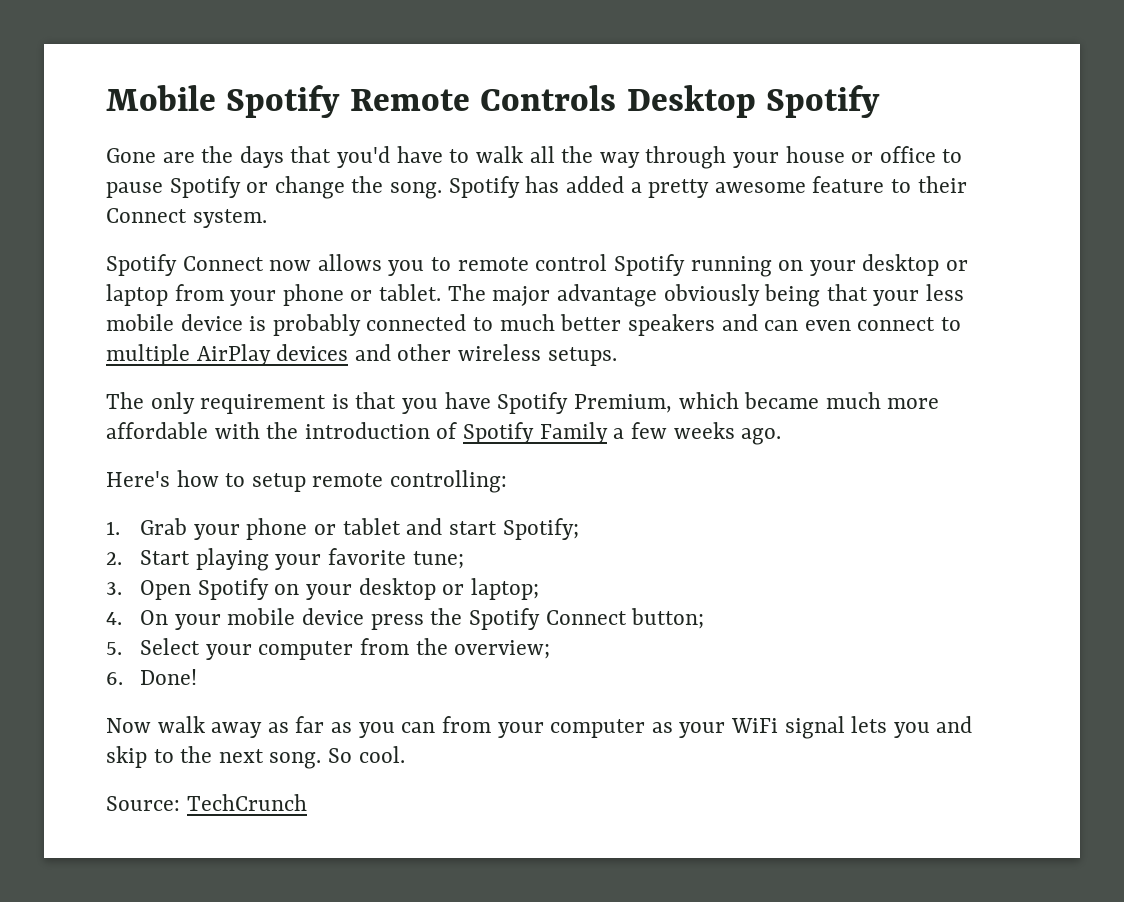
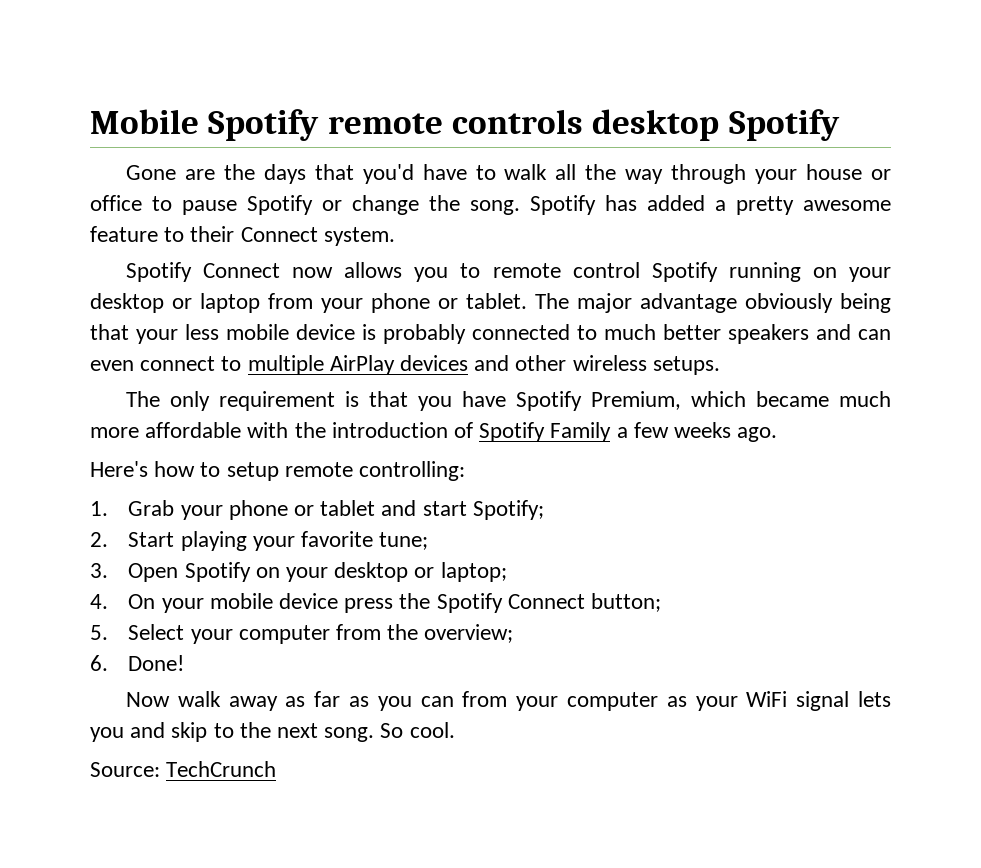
- Mobile Spotify Remote Controls Desktop Spotify
+ Mobile Spotify remote controls desktop Spotify

